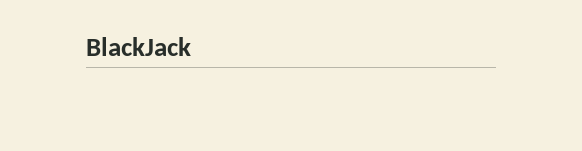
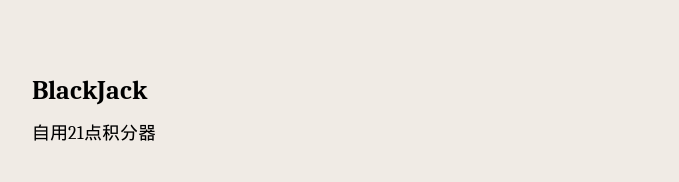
+ 自用21点积分器

